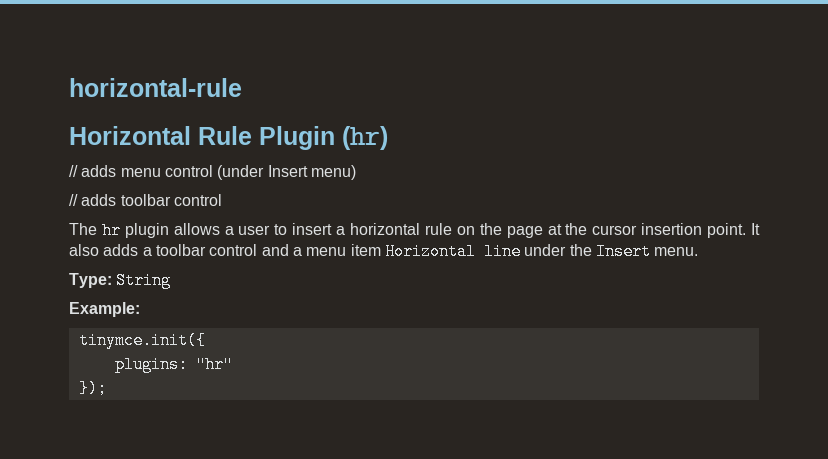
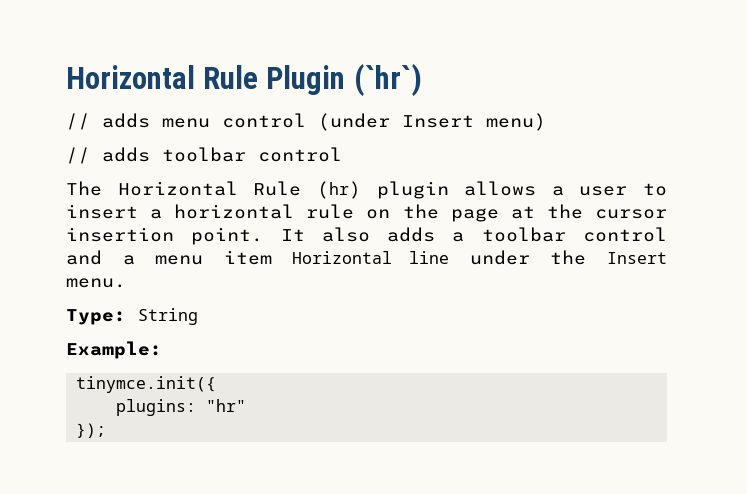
- horizontal-rule
- Horizontal Rule Plugin (hr)
+ Horizontal Rule Plugin (`hr`)
- The hr plugin allows a user to insert a horizontal rule on the page at the cursor insertion point.
+ The Horizontal Rule (hr) plugin allows a user to insert a horizontal rule on the page at the cursor insertion point.

